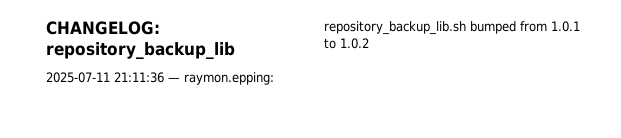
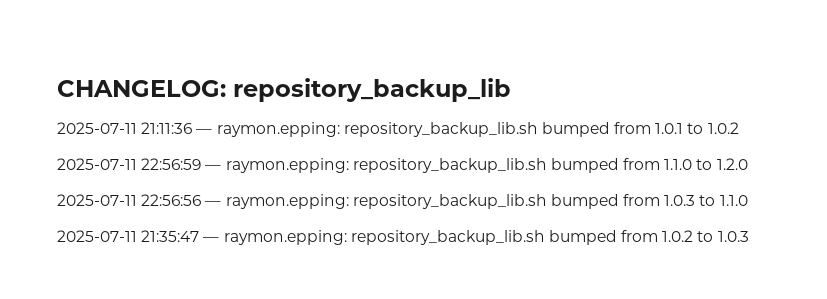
+ 2025-07-11 22:56:59 — raymon.epping: repository_backup_lib.sh bumped from 1.1.0 to 1.2.0
+ 2025-07-11 22:56:56 — raymon.epping: repository_backup_lib.sh bumped from 1.0.3 to 1.1.0
+ 2025-07-11 21:35:47 — raymon.epping: repository_backup_lib.sh bumped from 1.0.2 to 1.0.3

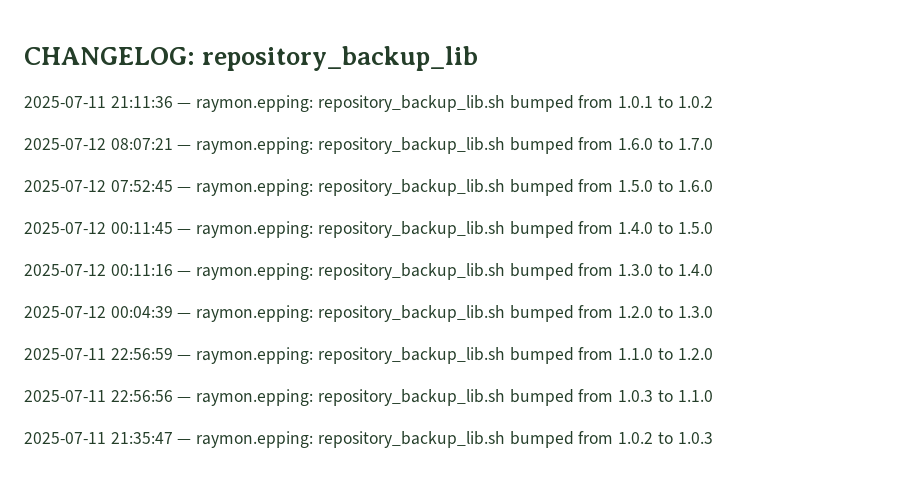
+ 2025-07-12 08:07:21 — raymon.epping: repository_backup_lib.sh bumped from 1.6.0 to 1.7.0
+ 2025-07-12 07:52:45 — raymon.epping: repository_backup_lib.sh bumped from 1.5.0 to 1.6.0
+ 2025-07-12 00:11:45 — raymon.epping: repository_backup_lib.sh bumped from 1.4.0 to 1.5.0
+ 2025-07-12 00:11:16 — raymon.epping: repository_backup_lib.sh bumped from 1.3.0 to 1.4.0
+ 2025-07-12 00:04:39 — raymon.epping: repository_backup_lib.sh bumped from 1.2.0 to 1.3.0

